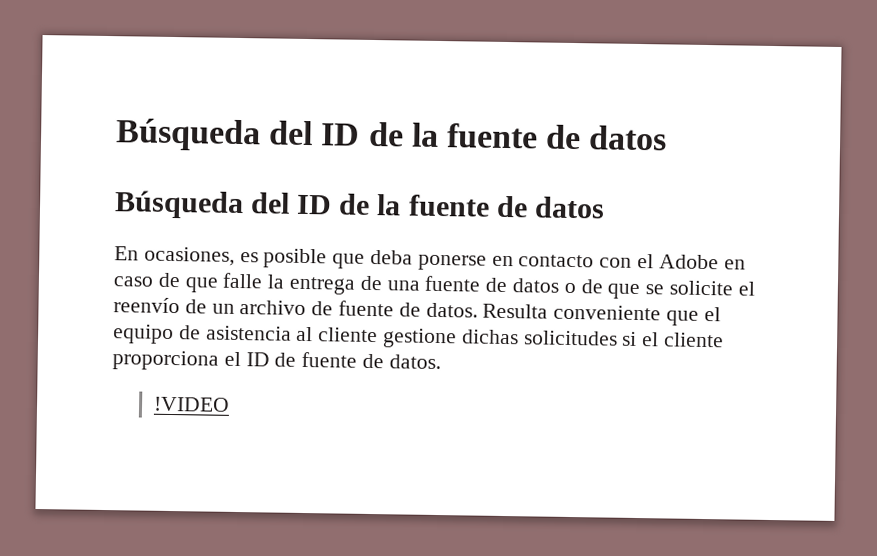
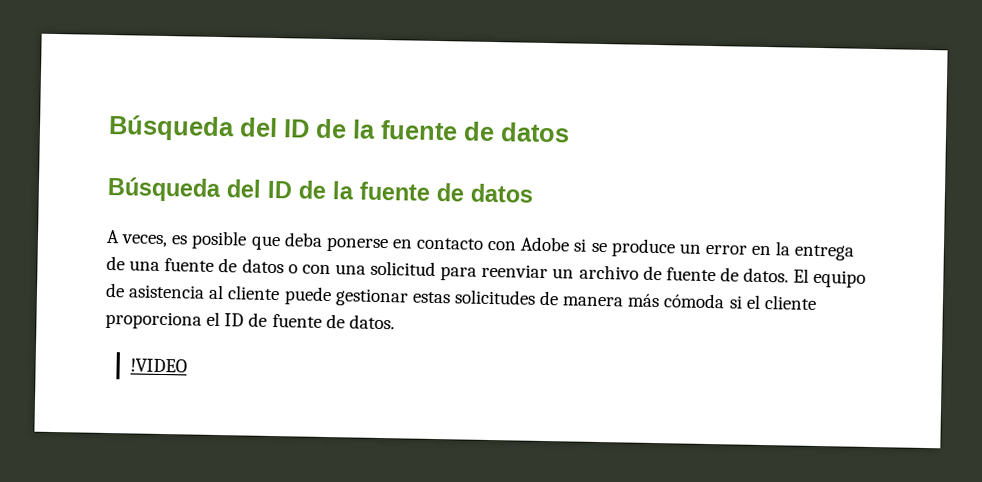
- En ocasiones, es posible que deba ponerse en contacto con el Adobe en caso de que falle la entrega de una fuente de datos o de que se solicite el reenvío de un archivo de fuente de datos.
+ A veces, es posible que deba ponerse en contacto con Adobe si se produce un error en la entrega de una fuente de datos o con una solicitud para reenviar un archivo de fuente de datos.
- Resulta conveniente que el equipo de asistencia al cliente gestione dichas solicitudes si el cliente proporciona el ID de fuente de datos.
+ El equipo de asistencia al cliente puede gestionar estas solicitudes de manera más cómoda si el cliente proporciona el ID de fuente de datos.

